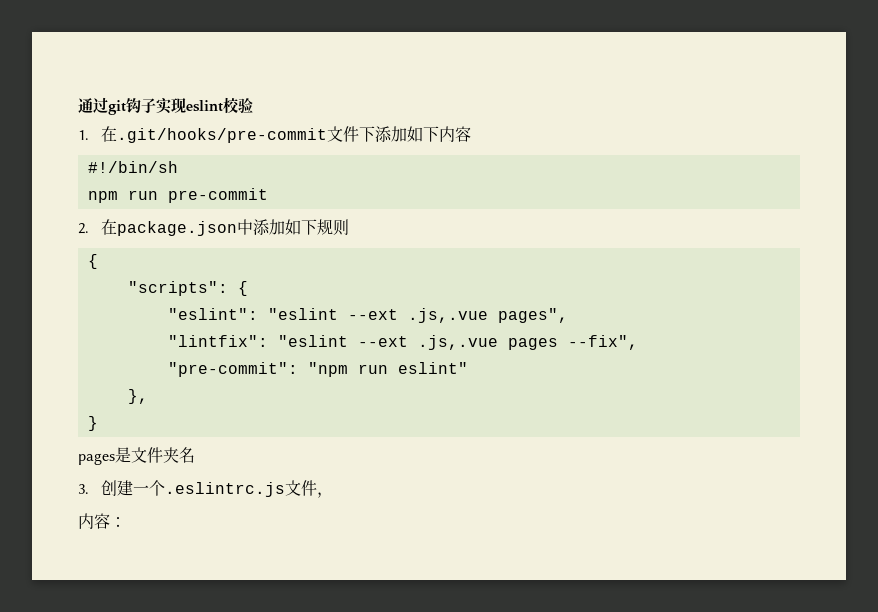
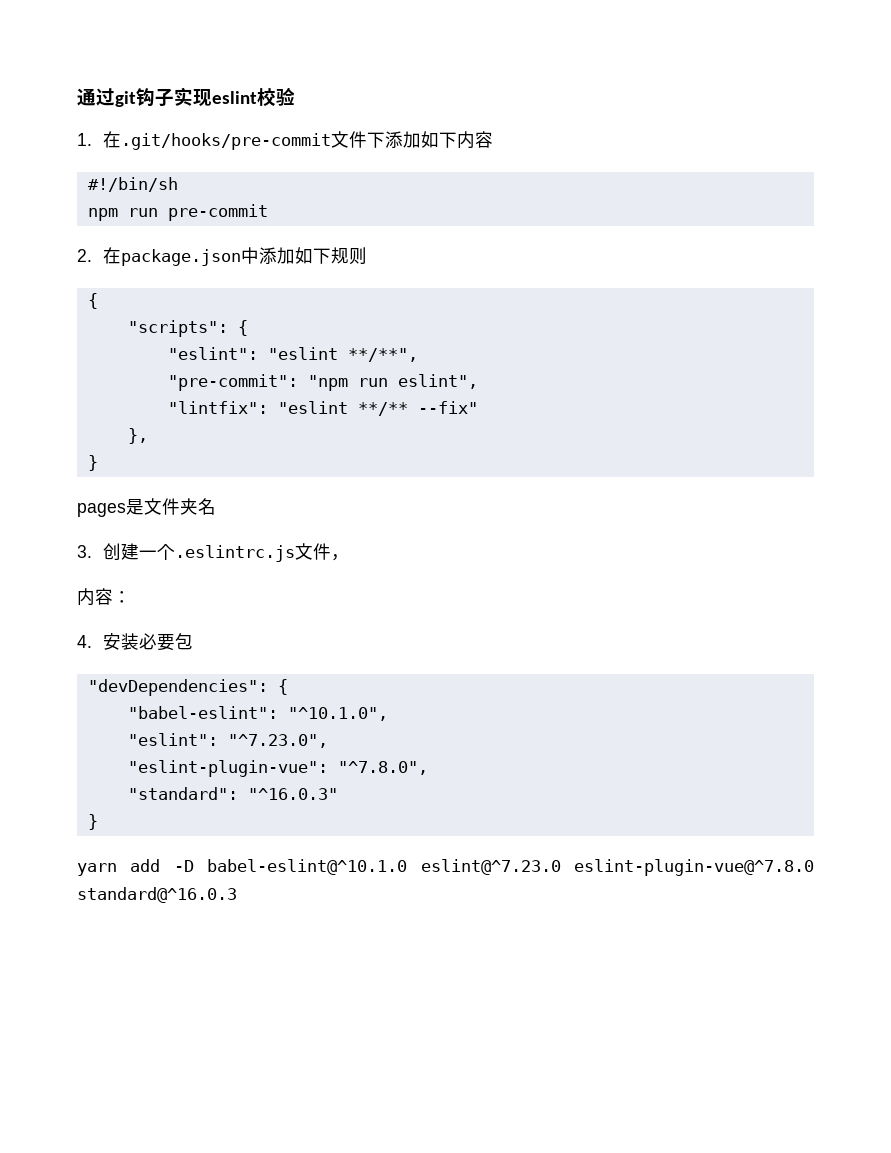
- "eslint": "eslint --ext .js,.vue pages",
- "lintfix": "eslint --ext .js,.vue pages --fix",
- "pre-commit": "npm run eslint"
+ "eslint": "eslint **/**",
+ "pre-commit": "npm run eslint",
+ "lintfix": "eslint **/** --fix"
+ 4.安装必要包
+ "devDependencies": {
+ "babel-eslint": "^10.1.0",
+ "eslint": "^7.23.0",
+ "eslint-plugin-vue": "^7.8.0",
+ "standard": "^16.0.3"
+ }
+ yarn add -D babel-eslint@^10.1.0 eslint@^7.23.0 eslint-plugin-vue@^7.8.0 standard@^16.0.3

